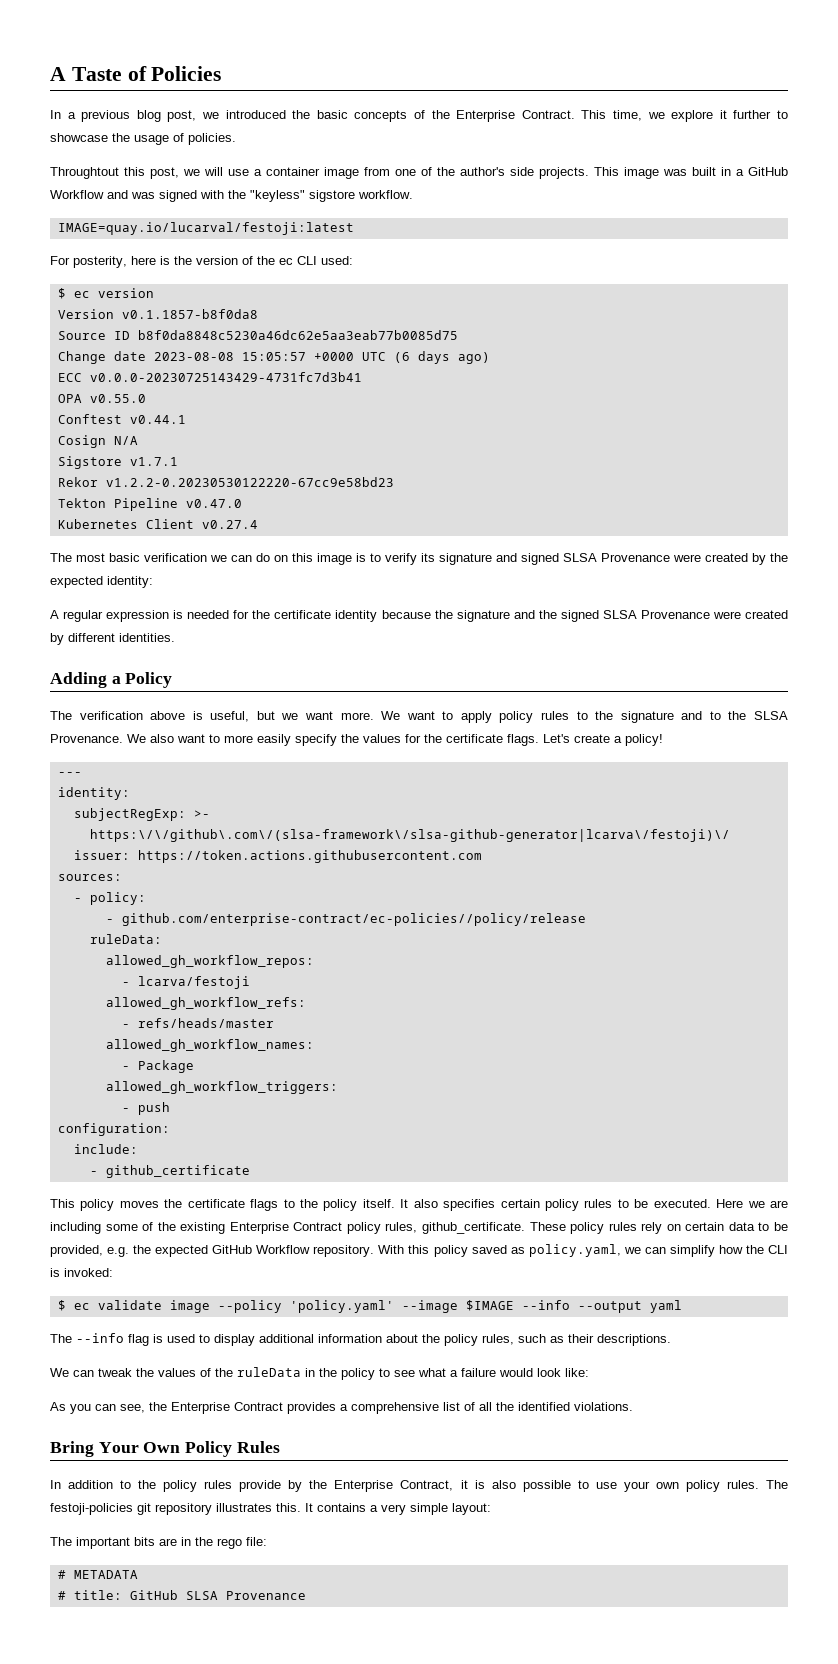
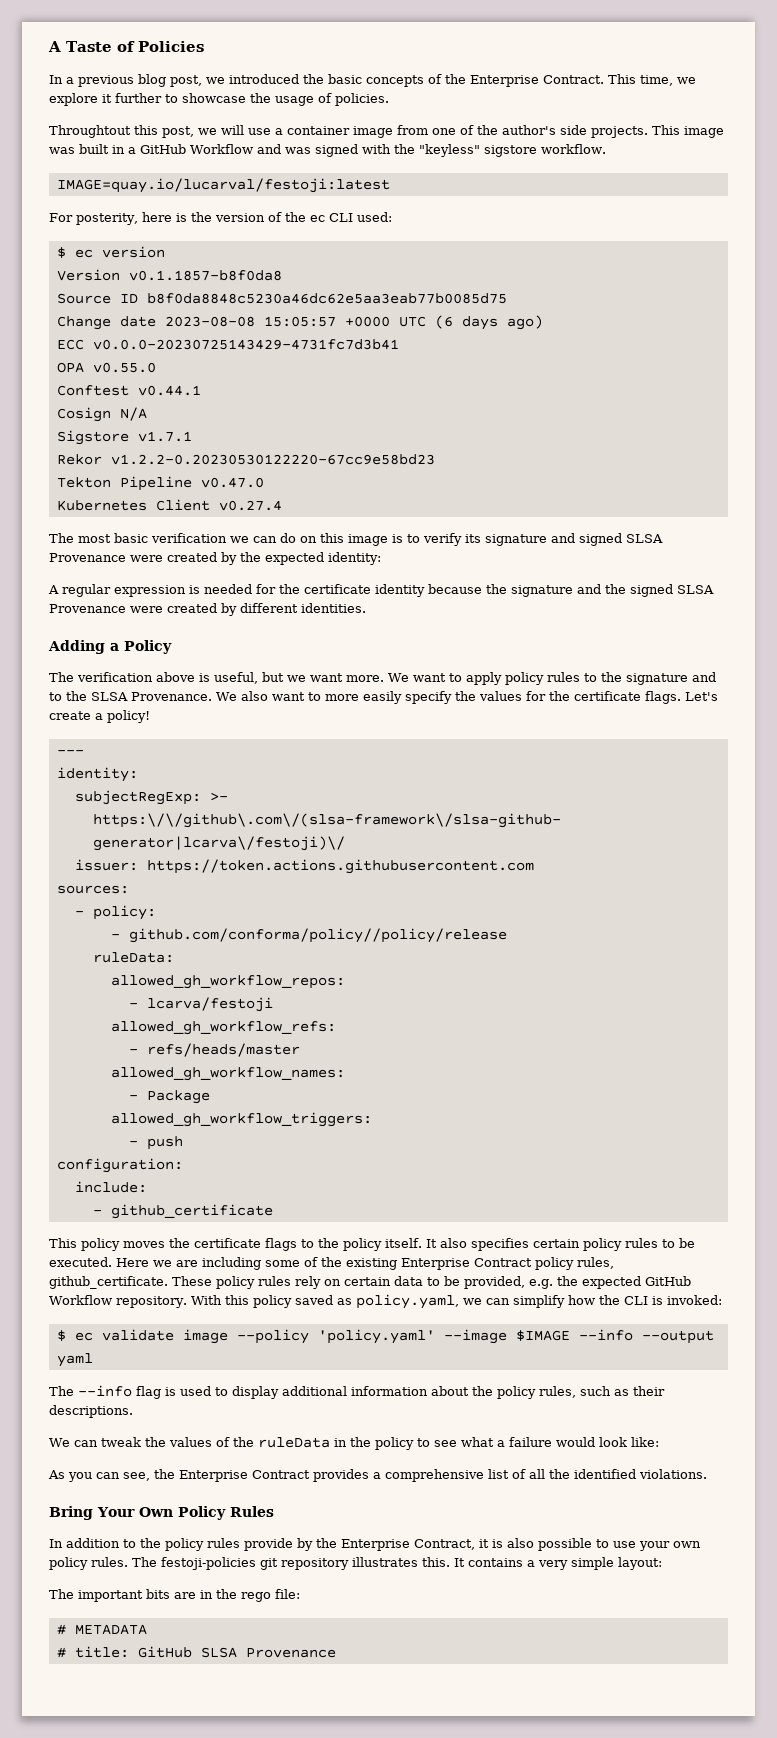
- - github.com/enterprise-contract/ec-policies//policy/release
+ - github.com/conforma/policy//policy/release

